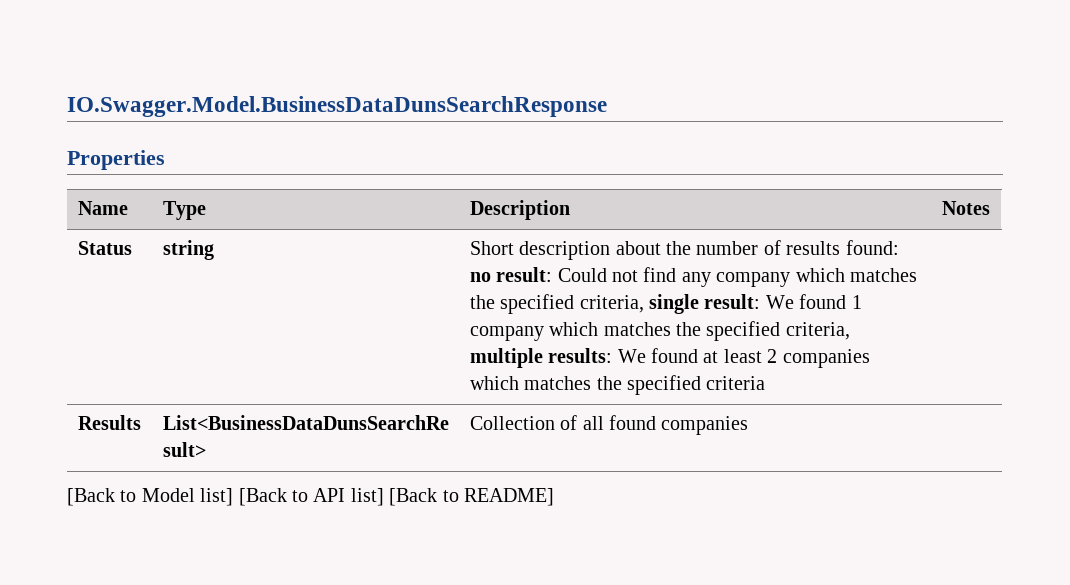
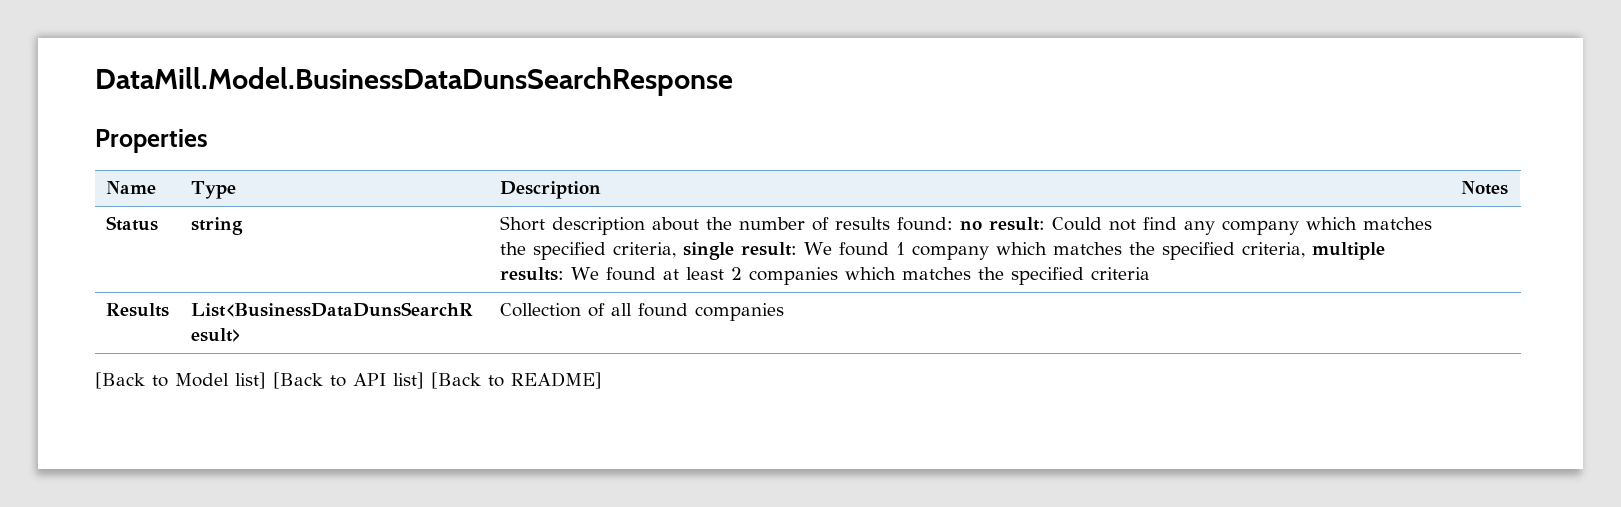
- IO.Swagger.Model.BusinessDataDunsSearchResponse
+ DataMill.Model.BusinessDataDunsSearchResponse

